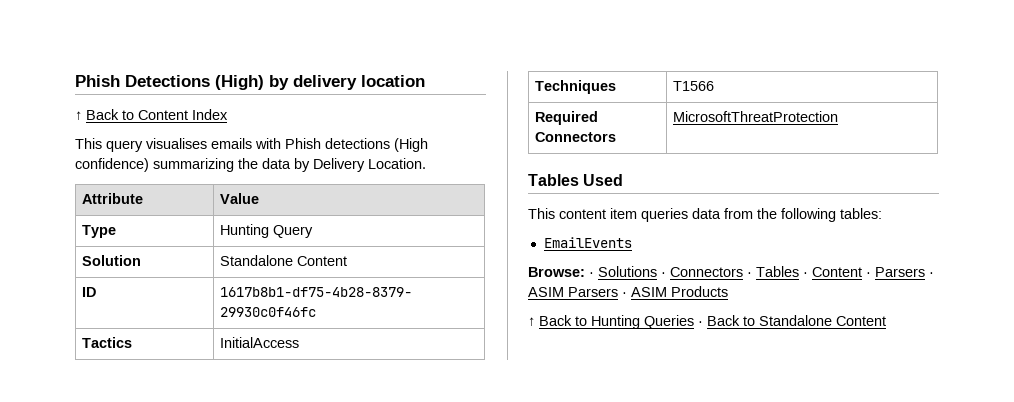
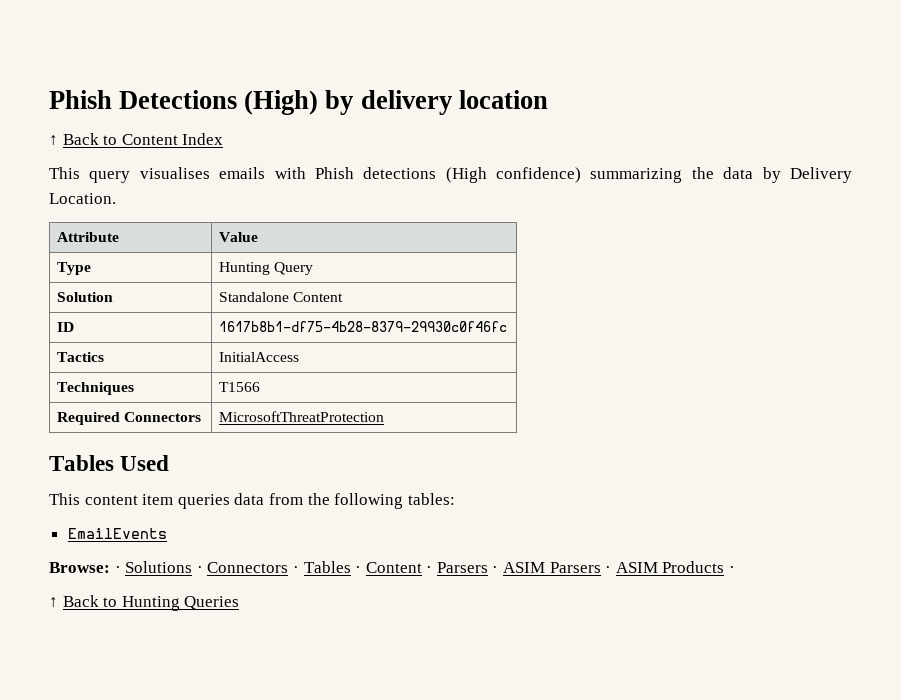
- Browse: · Solutions · Connectors · Tables · Content · Parsers · ASIM Parsers · ASIM Products
+ Browse: · Solutions · Connectors · Tables · Content · Parsers · ASIM Parsers · ASIM Products ·
- ↑ Back to Hunting Queries · Back to Standalone Content
+ ↑ Back to Hunting Queries

